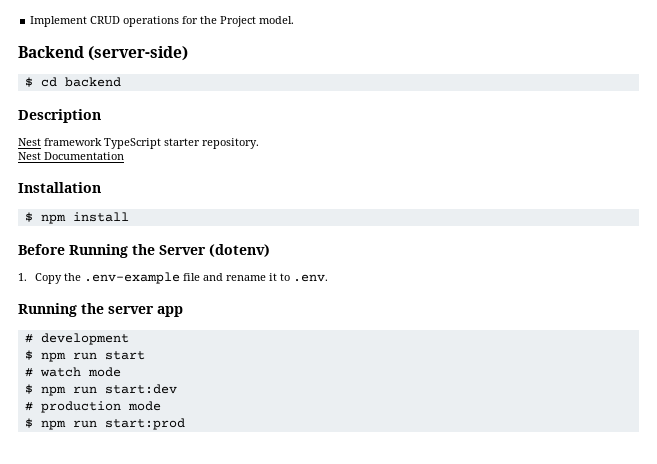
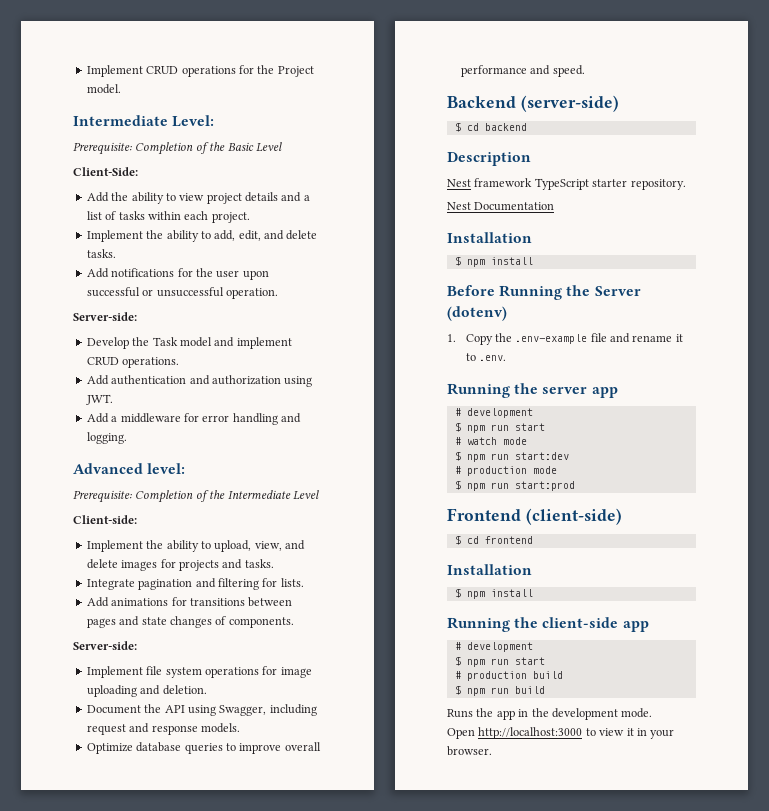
+ Intermediate Level:
+ Prerequisite: Completion of the Basic Level
+ Client-Side:
+ Add the ability to view project details and a list of tasks within each project.
+ Implement the ability to add, edit, and delete tasks.
+ Add notifications for the user upon successful or unsuccessful operation.
+ Server-side:
+ Develop the Task model and implement CRUD operations.
+ Add authentication and authorization using JWT.
+ Add a middleware for error handling and logging.
+ Advanced level:
+ Prerequisite: Completion of the Intermediate Level
+ Client-side:
+ Implement the ability to upload, view, and delete images for projects and tasks.
+ Integrate pagination and filtering for lists.
+ Add animations for transitions between pages and state changes of components.
+ Server-side:
+ Implement file system operations for image uploading and deletion.
+ Document the API using Swagger, including request and response models.
+ Optimize database queries to improve overall performance and speed.
+ Frontend (client-side)
+ $ cd frontend
+ Installation
+ $ npm install
+ Running the client-side app
+ # development
+ $ npm run start
+ # production build
+ $ npm run build
+ Runs the app in the development mode.
+ Open http://localhost:3000 to view it in your browser.

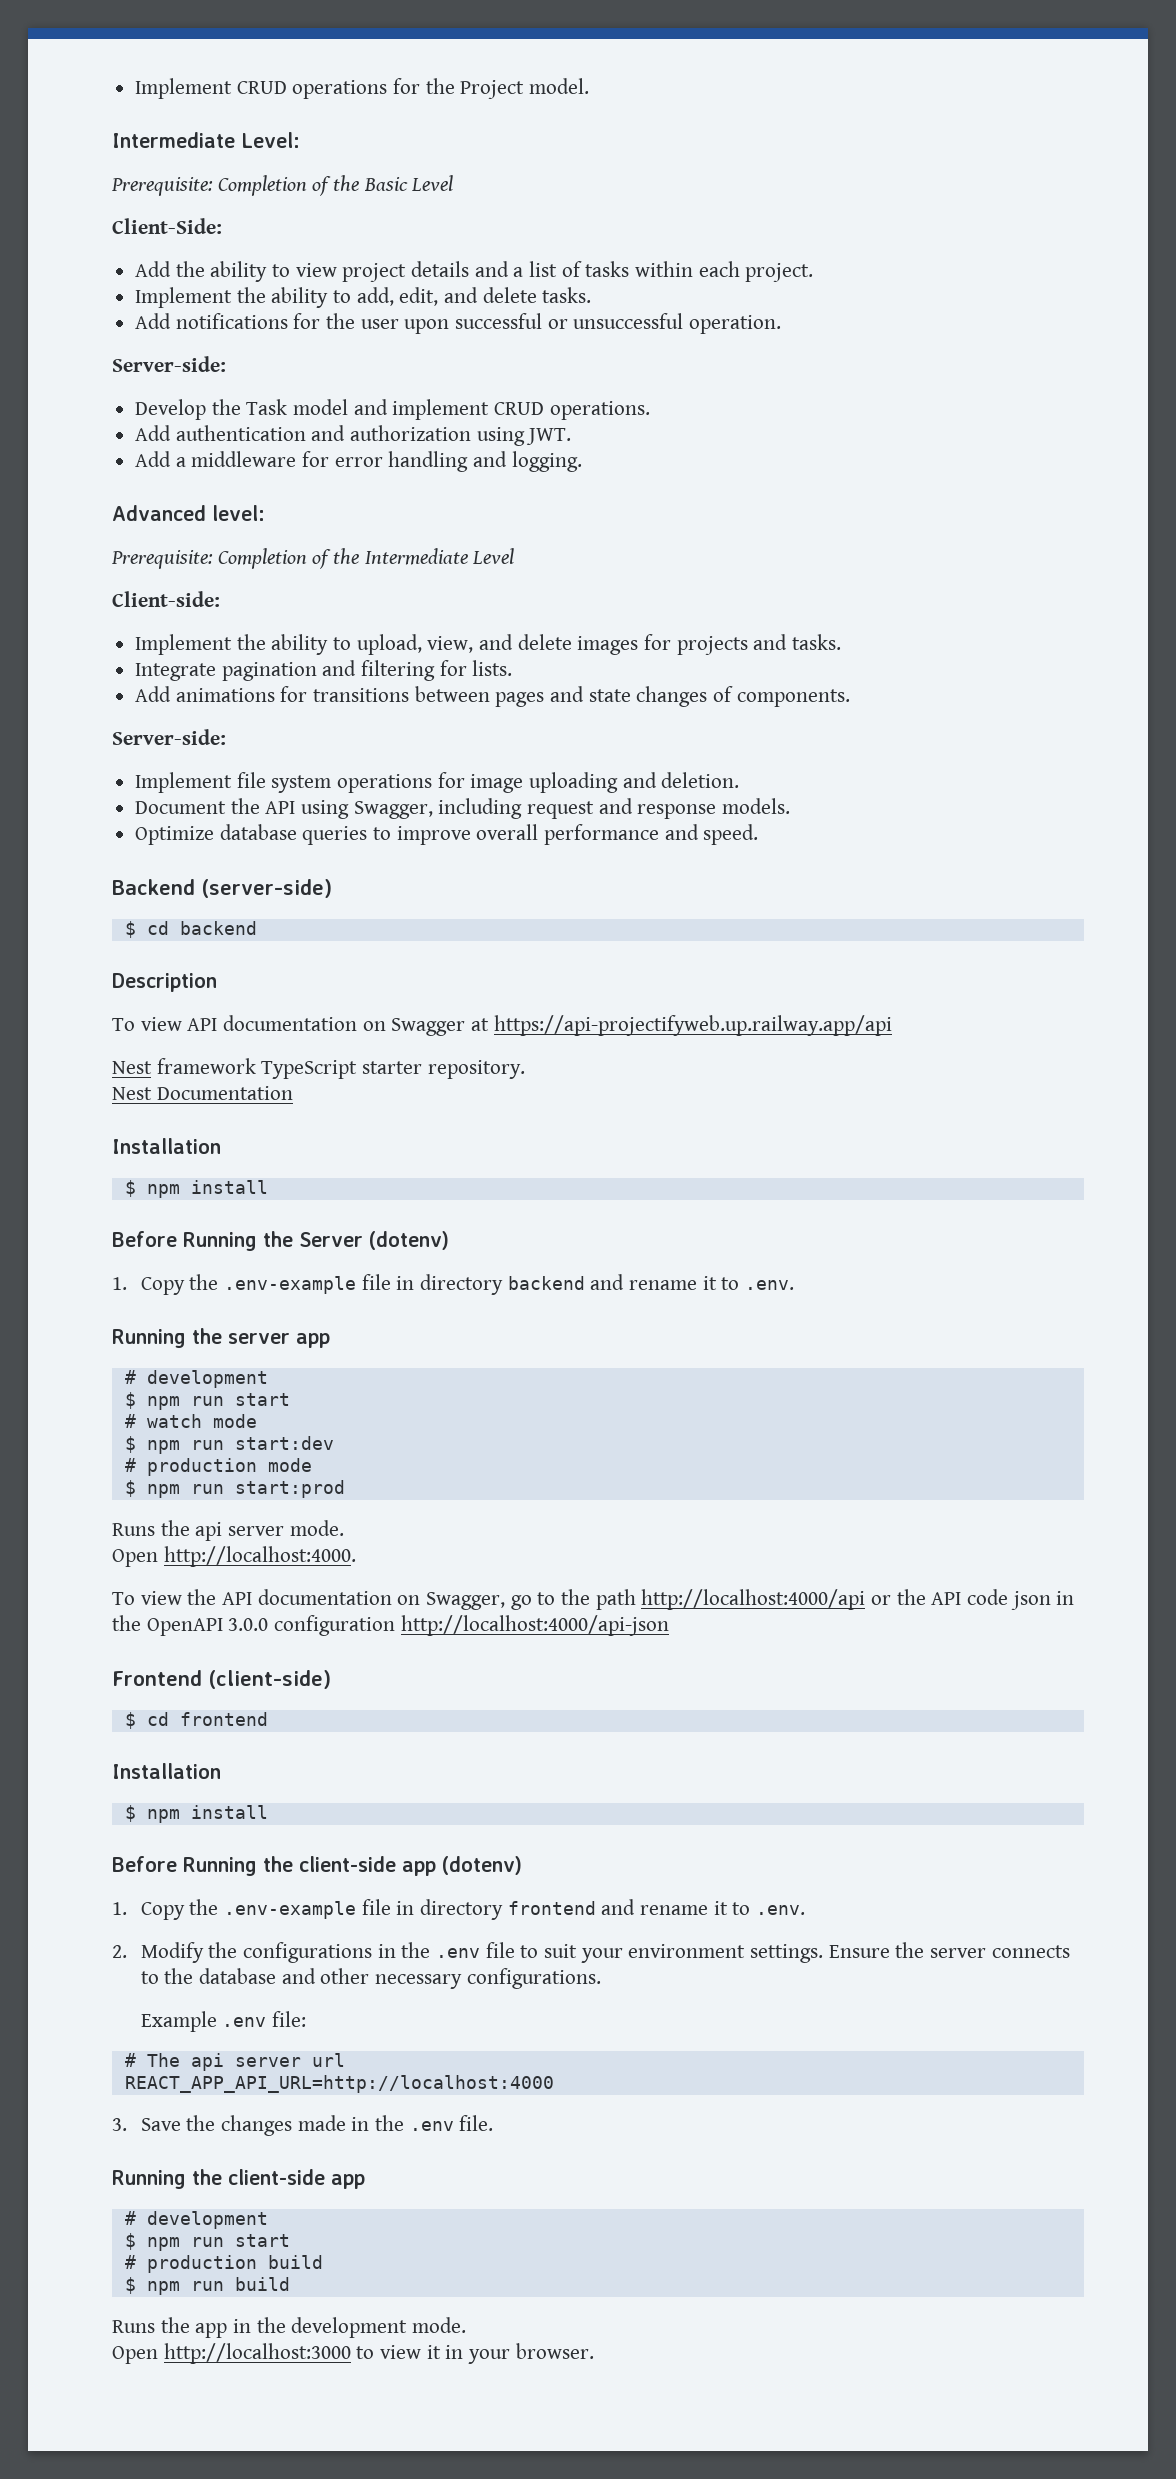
+ To view API documentation on Swagger at https://api-projectifyweb.up.railway.app/api
- 1. Copy the .env-example file and rename it to .env.
+ 1. Copy the .env-example file in directory backend and rename it to .env.
+ Runs the api server mode.
+ Open http://localhost:4000.
+ To view the API documentation on Swagger, go to the path http://localhost:4000/api or the API code json in the OpenAPI 3.0.0 configuration http://localhost:4000/api-json
+ Before Running the client-side app (dotenv)
+ 1. Copy the .env-example file in directory frontend and rename it to .env.
+ 2. Modify the configurations in the .env file to suit your environment settings. Ensure the server connects to the database and other necessary configurations.
+ Example .env file:
+ # The api server url
+ REACT_APP_API_URL=http://localhost:4000
+ 3. Save the changes made in the .env file.

